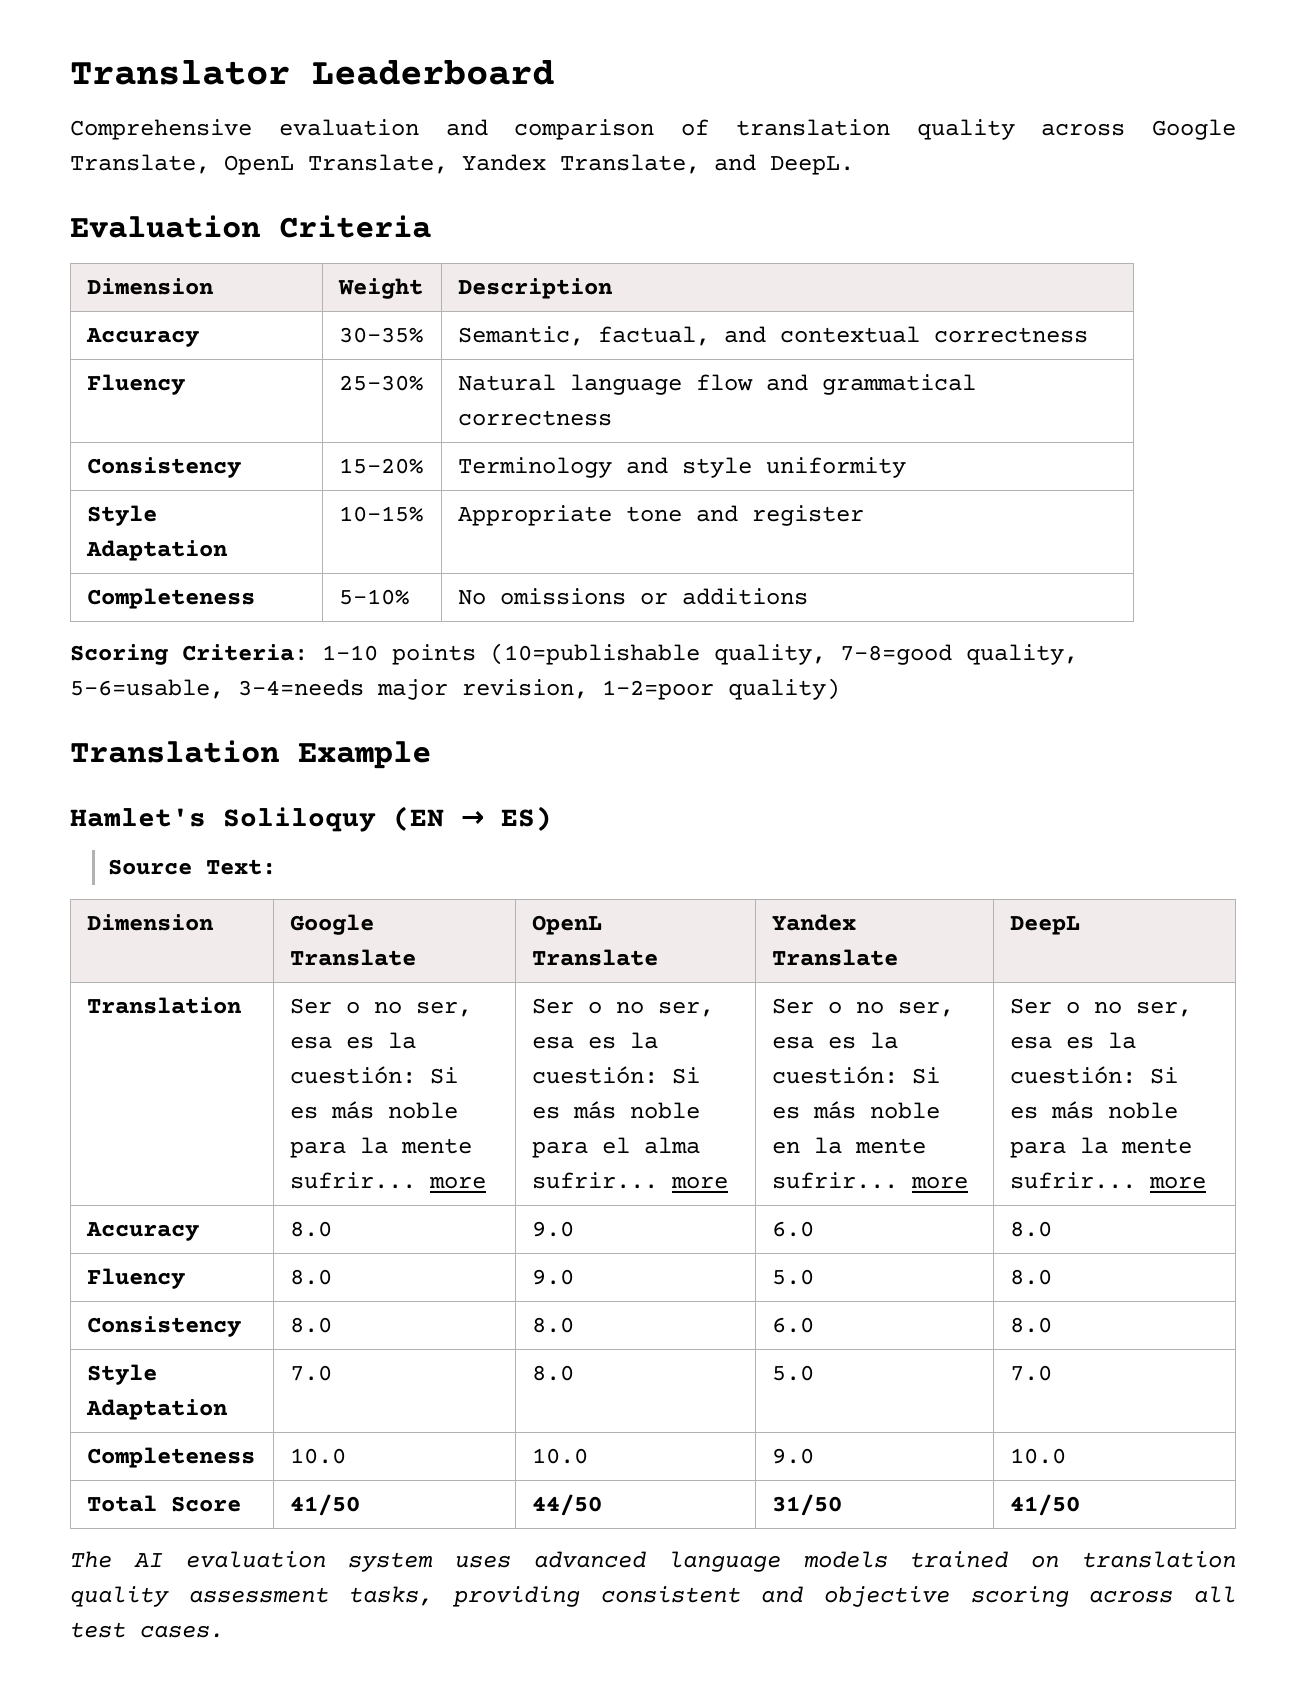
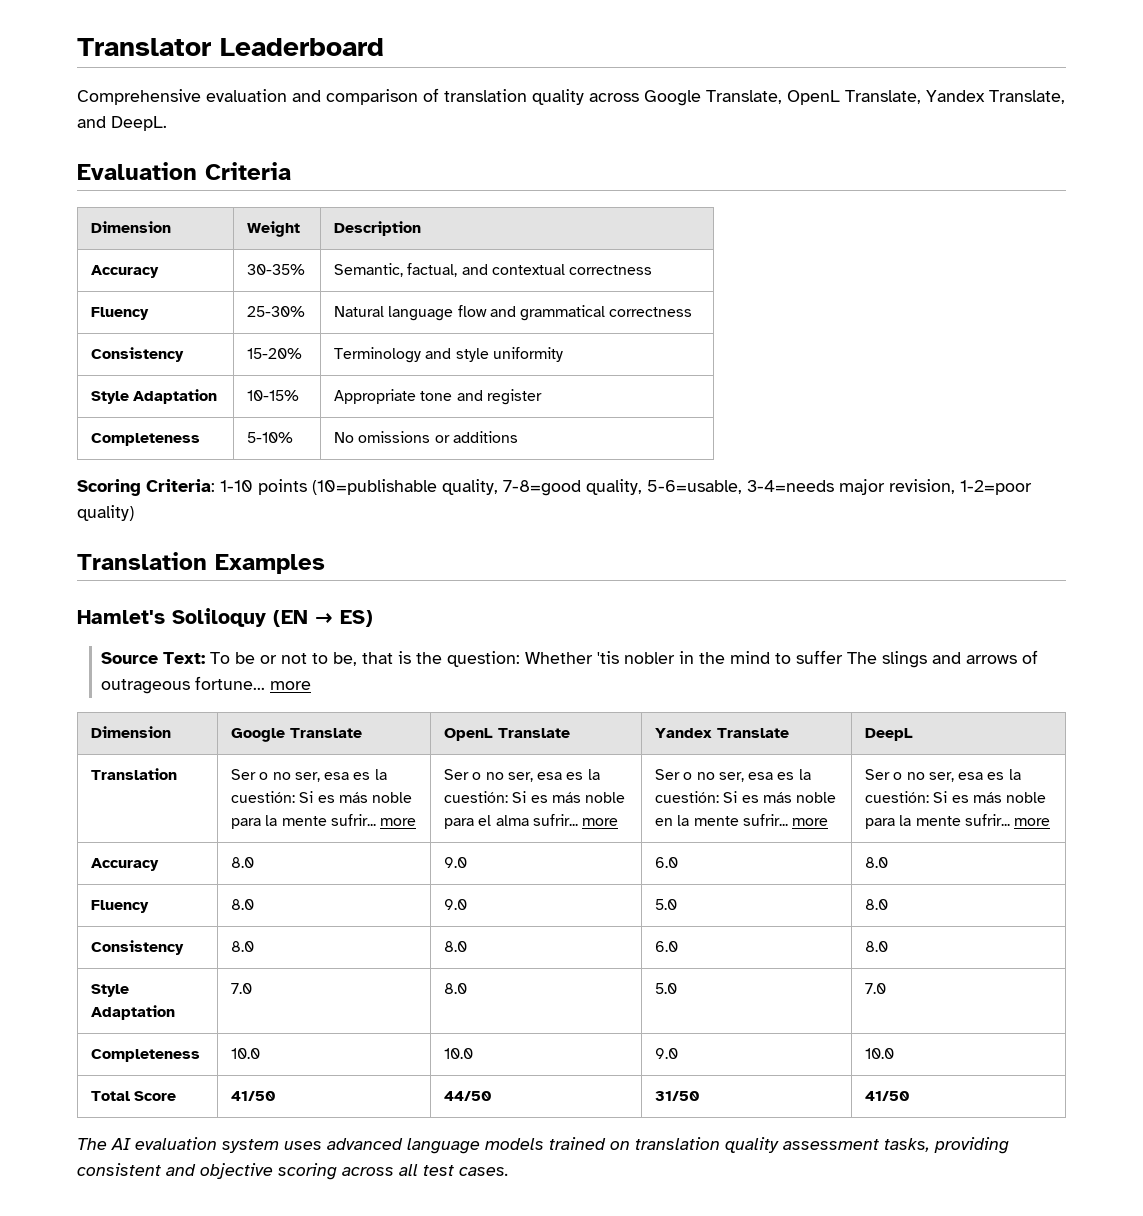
- Translation Example
+ Translation Examples
- Source Text:
+ Source Text: To be or not to be, that is the question: Whether 'tis nobler in the mind to suffer The slings and arrows of outrageous fortune... more

